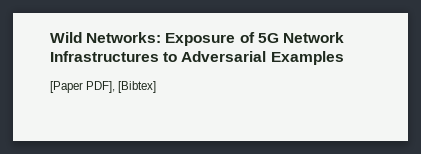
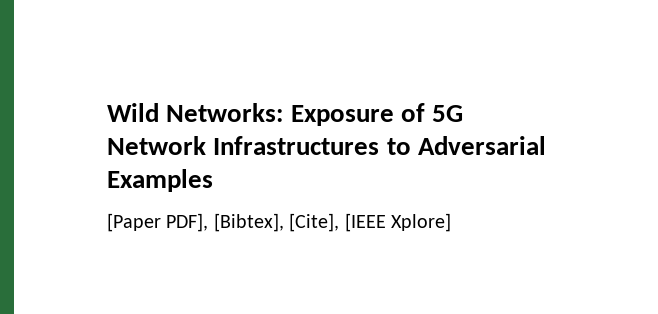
- [Paper PDF], [Bibtex]
+ [Paper PDF], [Bibtex], [Cite], [IEEE Xplore]

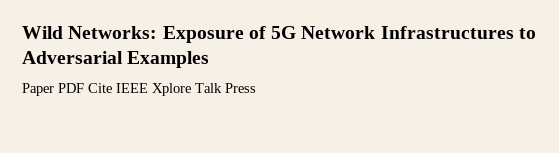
- [Paper PDF], [Bibtex], [Cite], [IEEE Xplore]
+ Paper PDF Cite IEEE Xplore Talk Press

